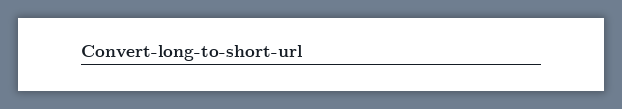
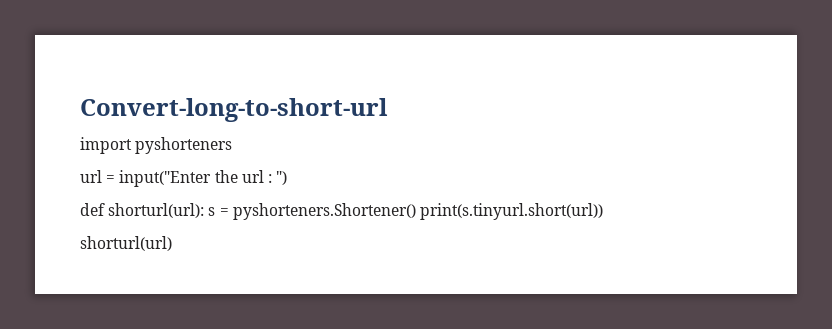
+ import pyshorteners
+ url = input("Enter the url : ")
+ def shorturl(url): s = pyshorteners.Shortener() print(s.tinyurl.short(url))
+ shorturl(url)

